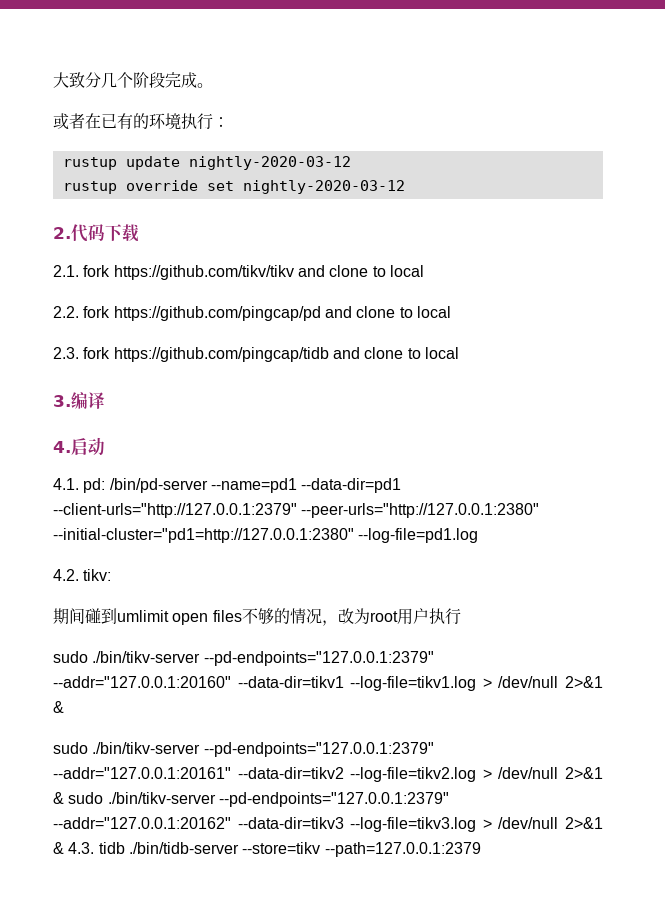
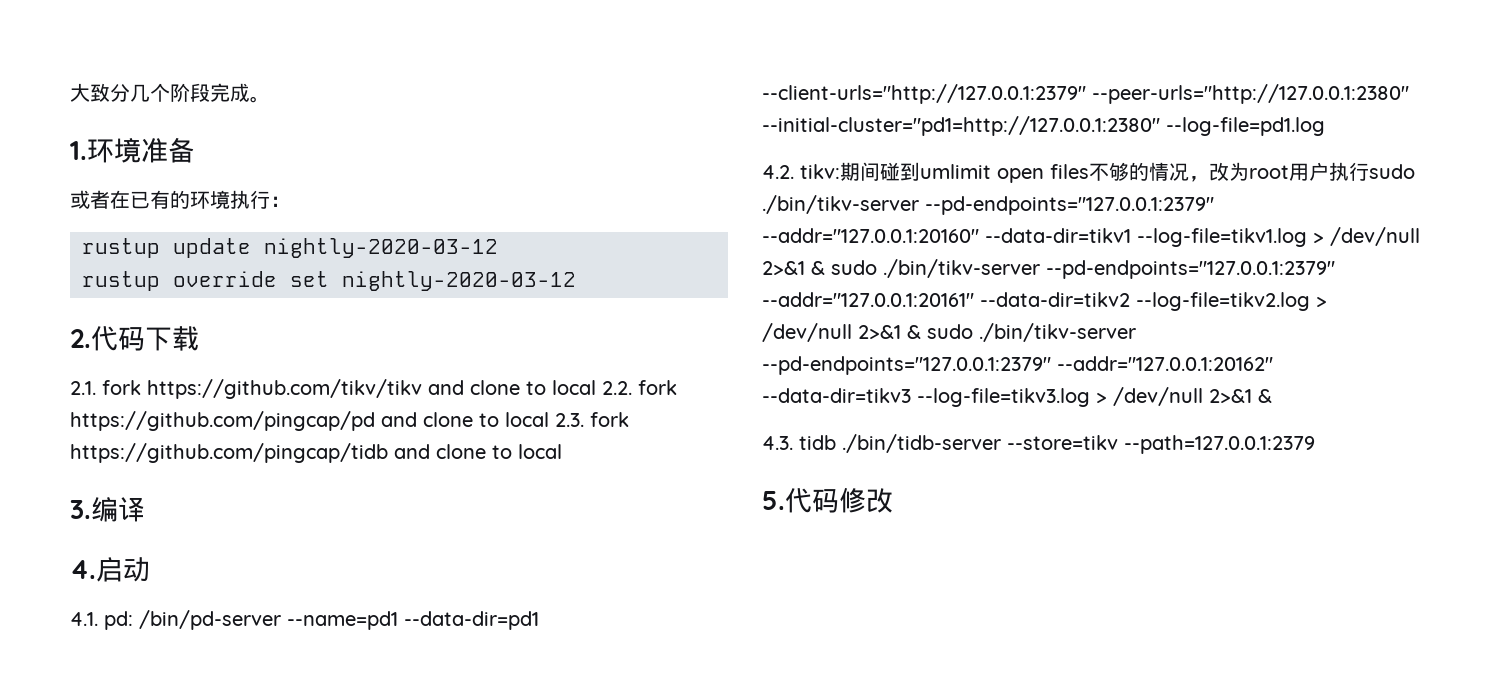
+ 1.环境准备
- 2.1. fork https://github.com/tikv/tikv and clone to local
- 2.2. fork https://github.com/pingcap/pd and clone to local
- 2.3. fork https://github.com/pingcap/tidb and clone to local
+ 2.1. fork https://github.com/tikv/tikv and clone to local 2.2. fork https://github.com/pingcap/pd and clone to local 2.3. fork https://github.com/pingcap/tidb and clone to local
- 4.2. tikv:
- 期间碰到umlimit open files不够的情况，改为root用户执行
- sudo ./bin/tikv-server --pd-endpoints="127.0.0.1:2379" --addr="127.0.0.1:20160" --data-dir=tikv1 --log-file=tikv1.log > /dev/null 2>&1 &
- sudo ./bin/tikv-server --pd-endpoints="127.0.0.1:2379" --addr="127.0.0.1:20161" --data-dir=tikv2 --log-file=tikv2.log > /dev/null 2>&1 & sudo ./bin/tikv-server --pd-endpoints="127.0.0.1:2379" --addr="127.0.0.1:20162" --data-dir=tikv3 --log-file=tikv3.log > /dev/null 2>&1 & 4.3. tidb ./bin/tidb-server --store=tikv --path=127.0.0.1:2379
+ 4.2. tikv:期间碰到umlimit open files不够的情况，改为root用户执行sudo ./bin/tikv-server --pd-endpoints="127.0.0.1:2379" --addr="127.0.0.1:20160" --data-dir=tikv1 --log-file=tikv1.log > /dev/null 2>&1 & sudo ./bin/tikv-server --pd-endpoints="127.0.0.1:2379" --addr="127.0.0.1:20161" --data-dir=tikv2 --log-file=tikv2.log > /dev/null 2>&1 & sudo ./bin/tikv-server --pd-endpoints="127.0.0.1:2379" --addr="127.0.0.1:20162" --data-dir=tikv3 --log-file=tikv3.log > /dev/null 2>&1 &
+ 4.3. tidb ./bin/tidb-server --store=tikv --path=127.0.0.1:2379
+ 5.代码修改

